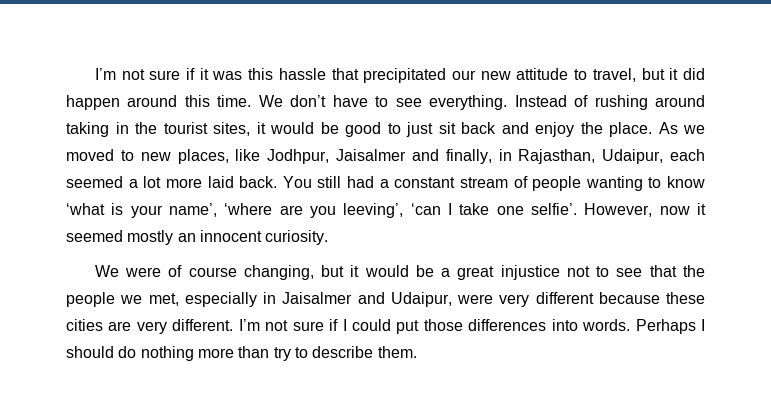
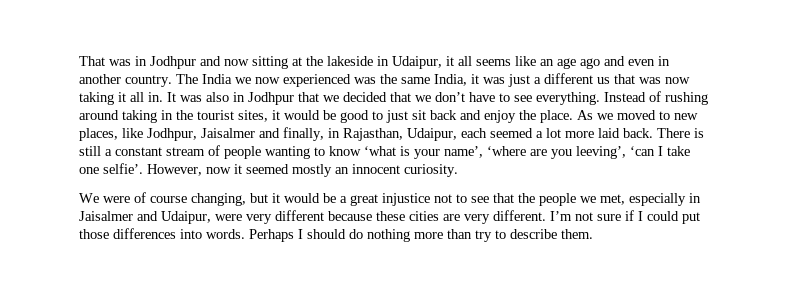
- I’m not sure if it was this hassle that precipitated our new attitude to travel, but it did happen around this time. We don’t have to see everything.
+ That was in Jodhpur and now sitting at the lakeside in Udaipur, it all seems like an age ago and even in another country. The India we now experienced was the same India, it was just a different us that was now taking it all in. It was also in Jodhpur that we decided that we don’t have to see everything.
- You still had a constant stream of people wanting to know ‘what is your name’, ‘where are you leeving’, ‘can I take one selfie’.
+ There is still a constant stream of people wanting to know ‘what is your name’, ‘where are you leeving’, ‘can I take one selfie’.

